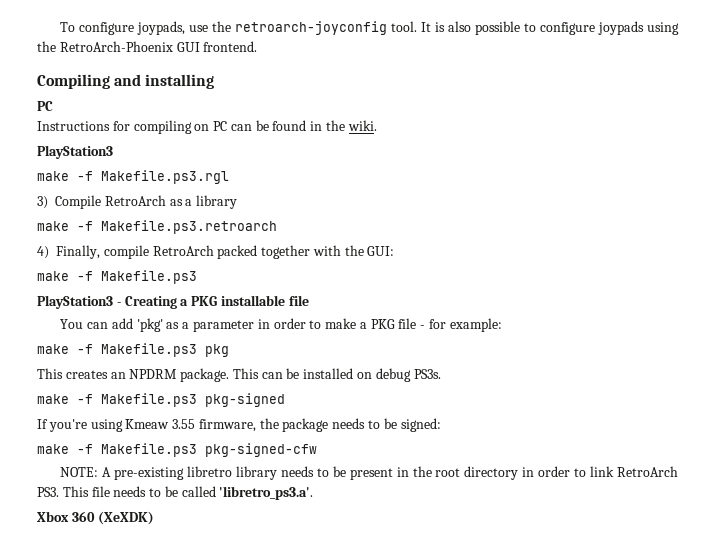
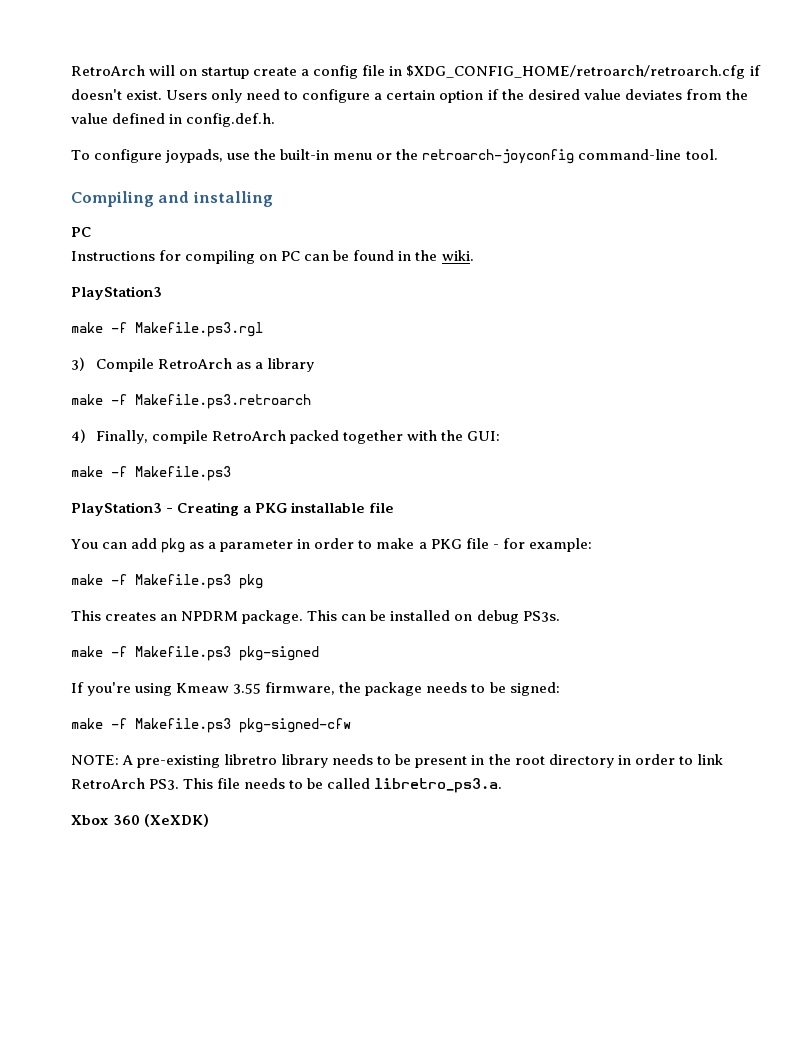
+ RetroArch will on startup create a config file in $XDG_CONFIG_HOME/retroarch/retroarch.cfg if doesn't exist. Users only need to configure a certain option if the desired value deviates from the value defined in config.def.h.
- To configure joypads, use the retroarch-joyconfig tool. It is also possible to configure joypads using the RetroArch-Phoenix GUI frontend.
+ To configure joypads, use the built-in menu or the retroarch-joyconfig command-line tool.
- You can add 'pkg' as a parameter in order to make a PKG file - for example:
+ You can add pkg as a parameter in order to make a PKG file - for example:
- NOTE: A pre-existing libretro library needs to be present in the root directory in order to link RetroArch PS3. This file needs to be called 'libretro_ps3.a'.
+ NOTE: A pre-existing libretro library needs to be present in the root directory in order to link RetroArch PS3. This file needs to be called libretro_ps3.a.

